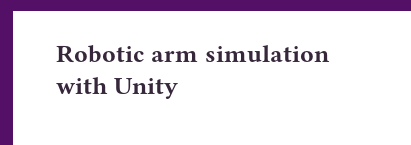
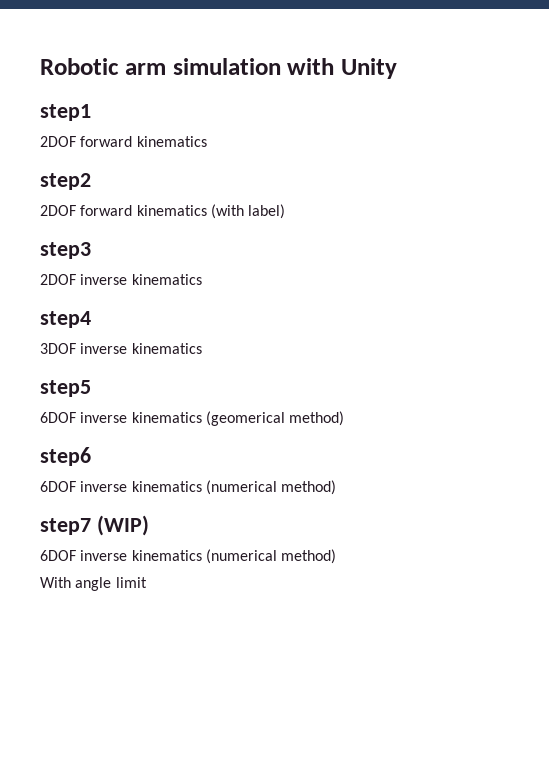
+ step1
+ 2DOF forward kinematics
+ step2
+ 2DOF forward kinematics (with label)
+ step3
+ 2DOF inverse kinematics
+ step4
+ 3DOF inverse kinematics
+ step5
+ 6DOF inverse kinematics (geomerical method)
+ step6
+ 6DOF inverse kinematics (numerical method)
+ step7 (WIP)
+ 6DOF inverse kinematics (numerical method)
+ With angle limit

